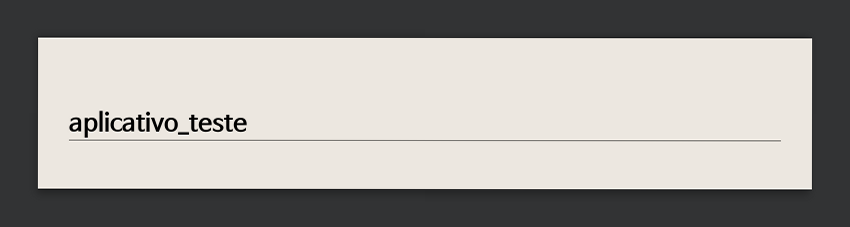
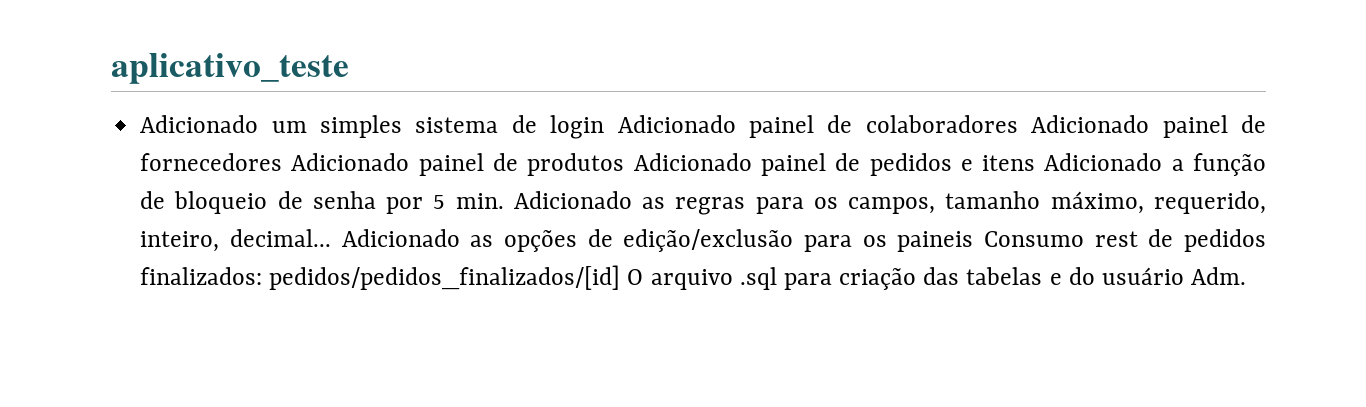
+ Adicionado um simples sistema de login Adicionado painel de colaboradores Adicionado painel de fornecedores Adicionado painel de produtos Adicionado painel de pedidos e itens Adicionado a função de bloqueio de senha por 5 min. Adicionado as regras para os campos, tamanho máximo, requerido, inteiro, decimal... Adicionado as opções de edição/exclusão para os paineis Consumo rest de pedidos finalizados: pedidos/pedidos_finalizados/[id] O arquivo .sql para criação das tabelas e do usuário Adm.

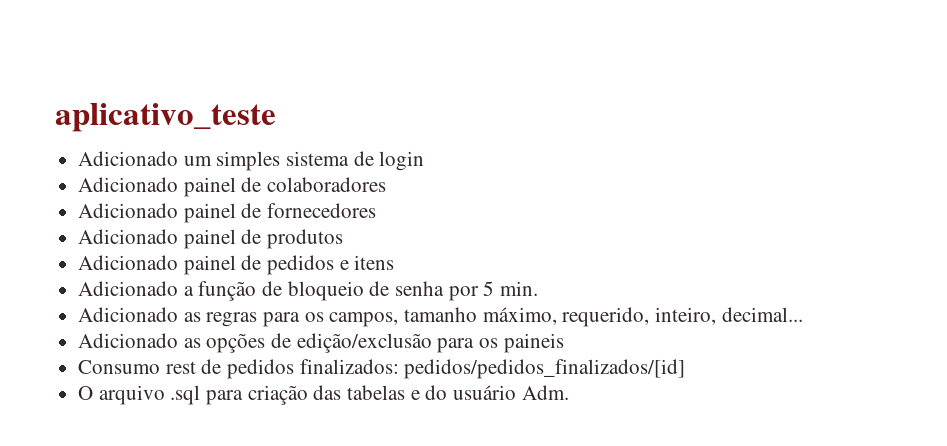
- Adicionado um simples sistema de login Adicionado painel de colaboradores Adicionado painel de fornecedores Adicionado painel de produtos Adicionado painel de pedidos e itens Adicionado a função de bloqueio de senha por 5 min. Adicionado as regras para os campos, tamanho máximo, requerido, inteiro, decimal... Adicionado as opções de edição/exclusão para os paineis Consumo rest de pedidos finalizados:
+ Adicionado um simples sistema de login
+ Adicionado painel de colaboradores
+ Adicionado painel de fornecedores
+ Adicionado painel de produtos
+ Adicionado painel de pedidos e itens
+ Adicionado a função de bloqueio de senha por 5 min.
+ Adicionado as regras para os campos, tamanho máximo, requerido, inteiro, decimal...
+ Adicionado as opções de edição/exclusão para os paineis
+ Consumo rest de pedidos finalizados:
- pedidos/pedidos_finalizados/[id] O arquivo .sql para criação das tabelas e do usuário Adm.
+ pedidos/pedidos_finalizados/[id]
+ O arquivo .sql para criação das tabelas e do usuário Adm.

